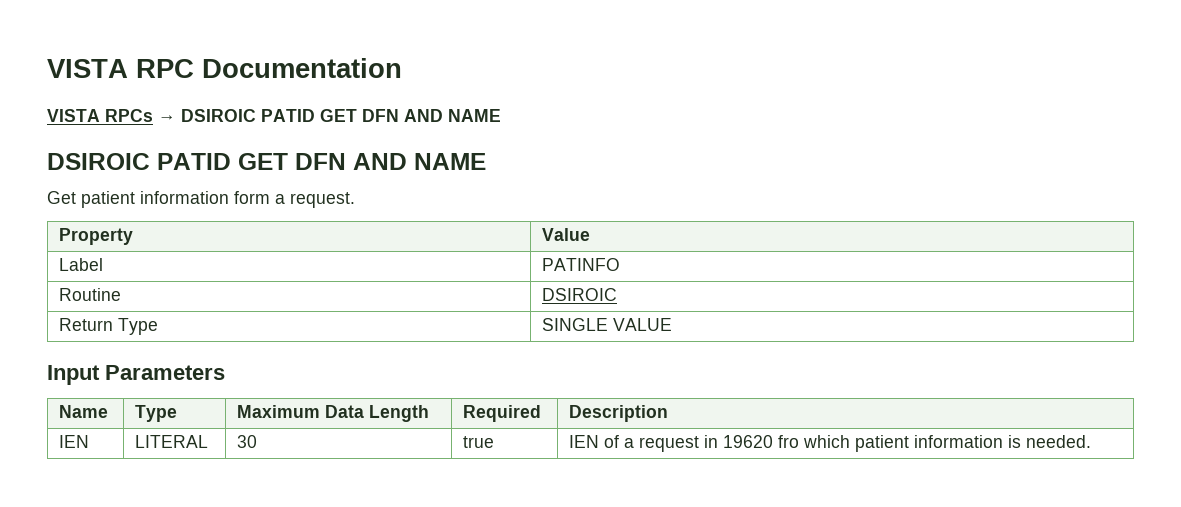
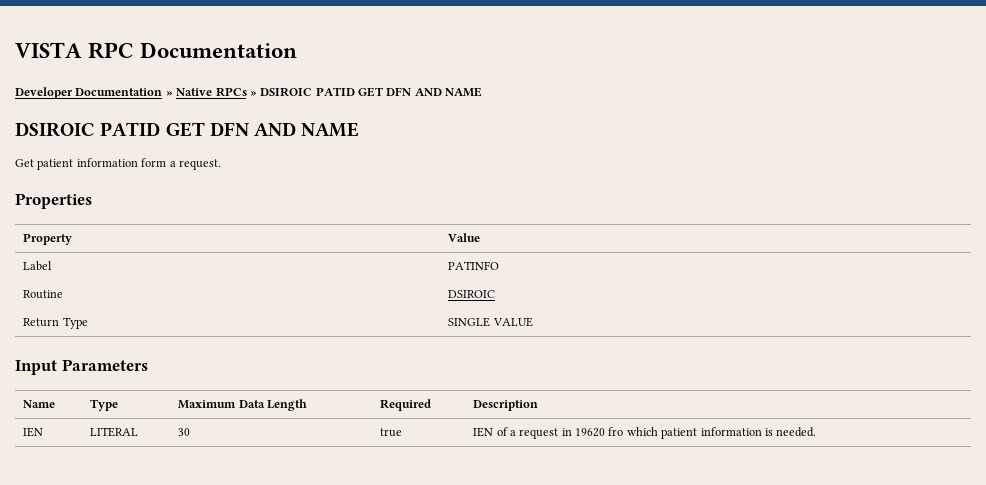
- VISTA RPCs → DSIROIC PATID GET DFN AND NAME
+ Developer Documentation » Native RPCs » DSIROIC PATID GET DFN AND NAME
+ Properties

